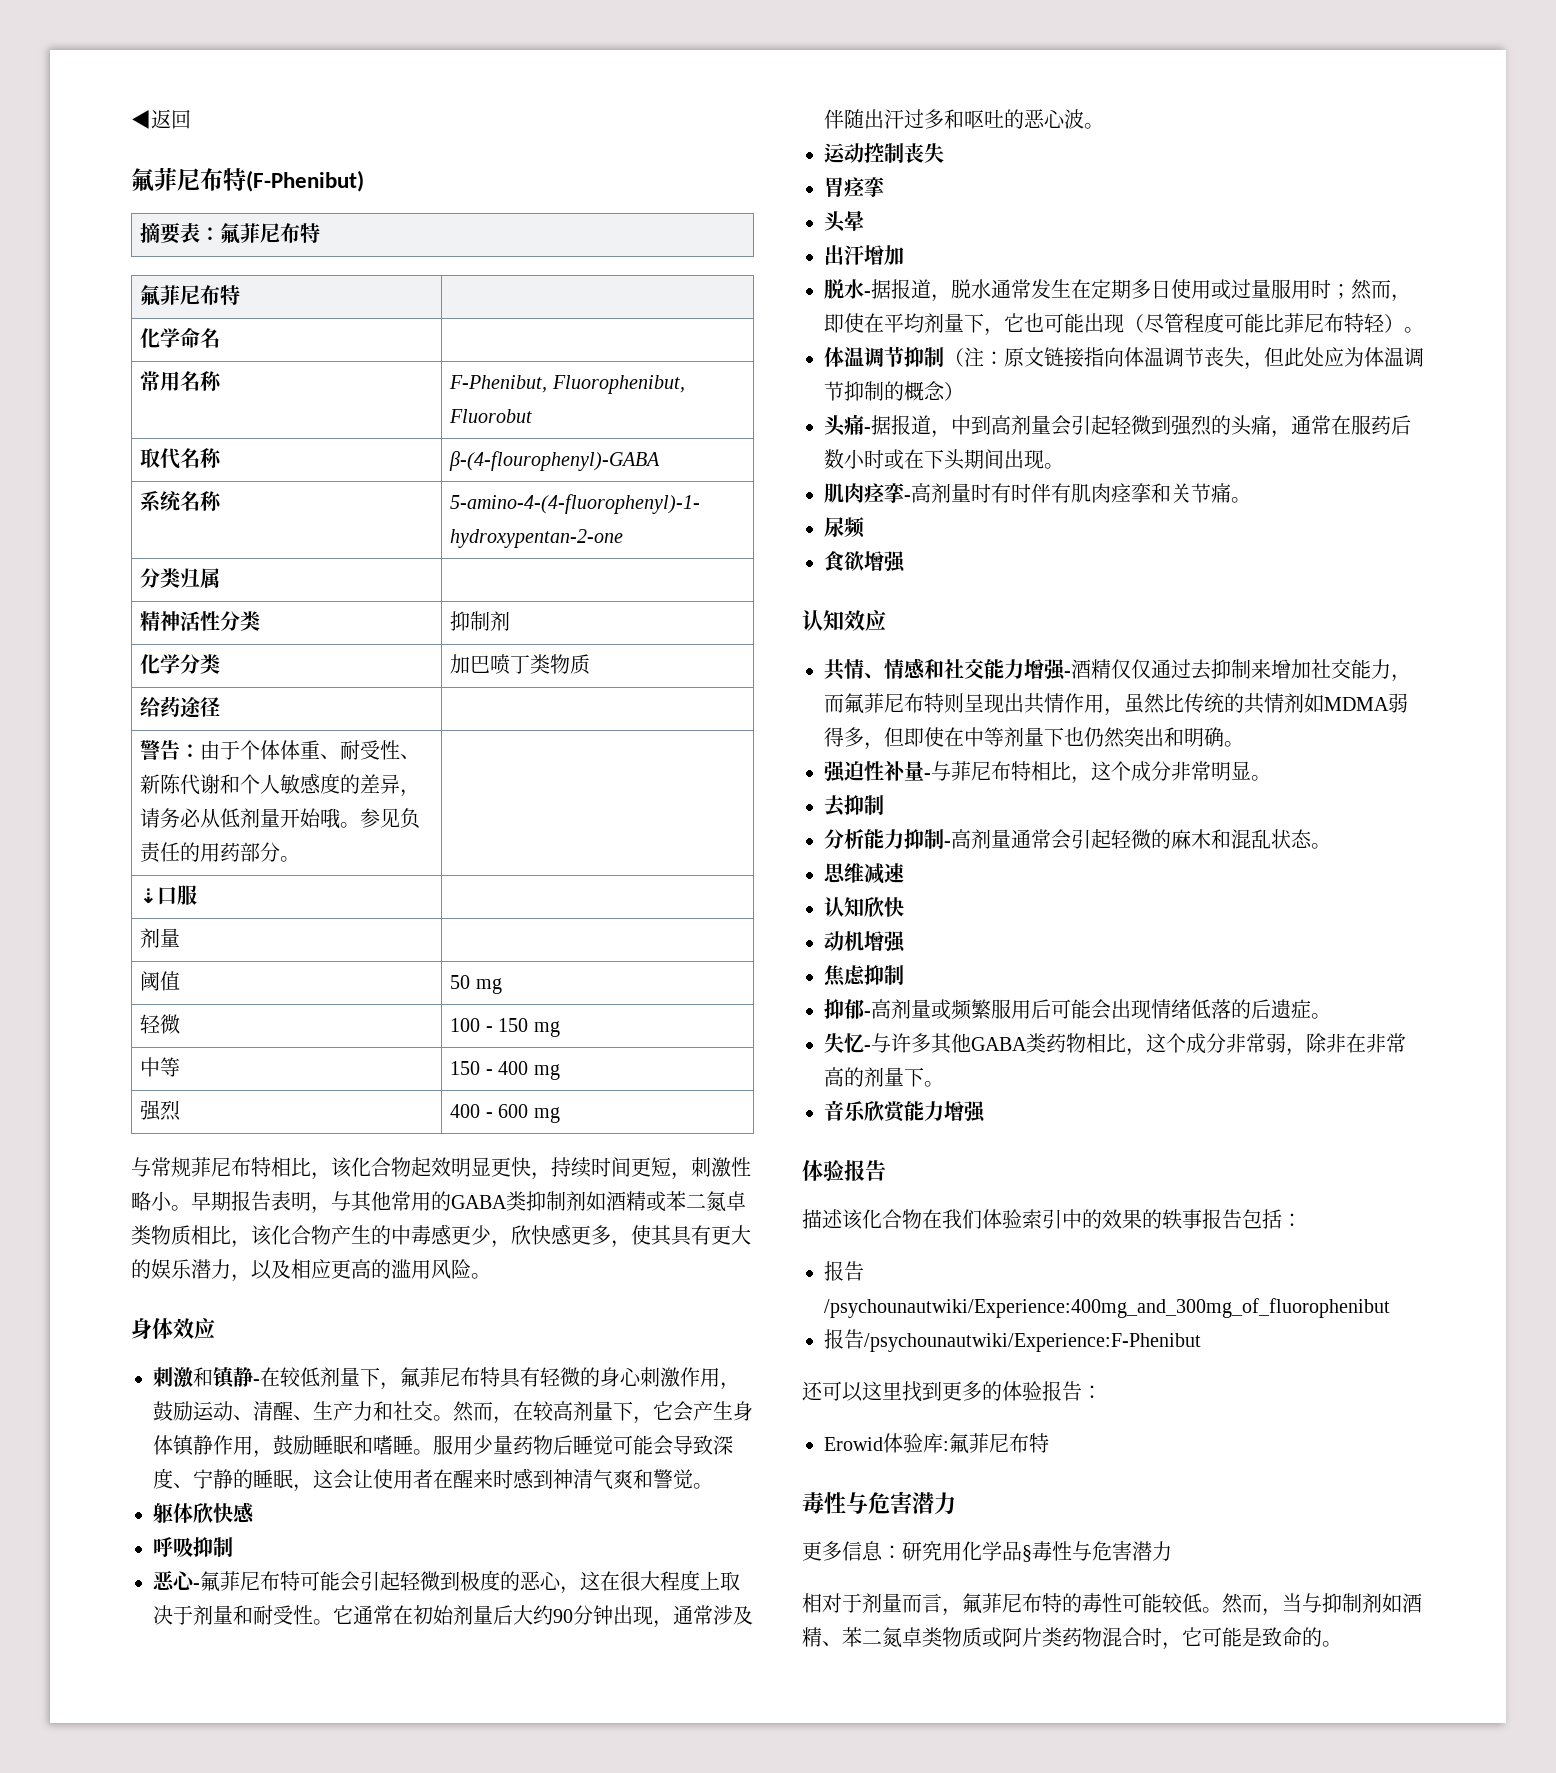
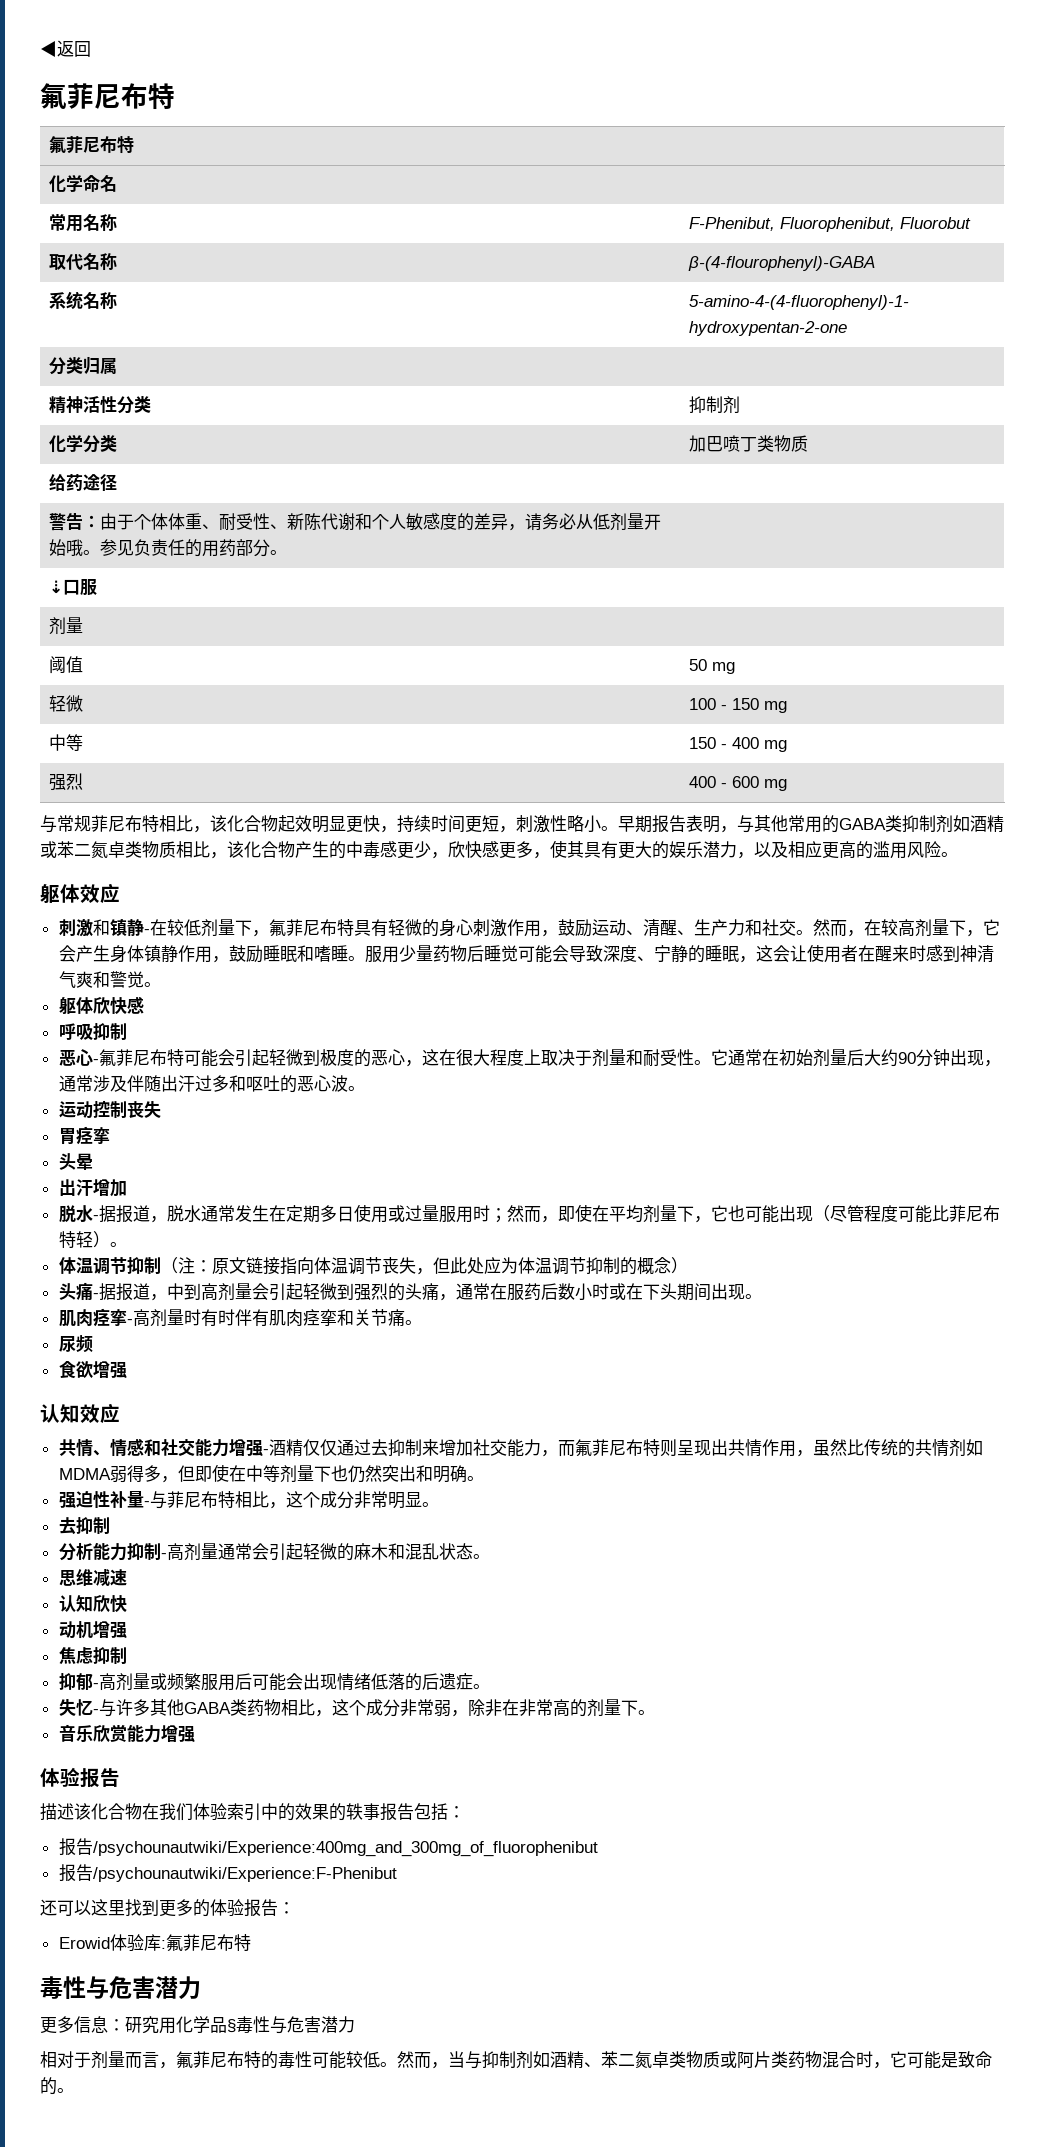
  ◀返回
- 氟菲尼布特(F-Phenibut)
- 摘要表：氟菲尼布特
+ 氟菲尼布特
- 身体效应
+ 躯体效应

